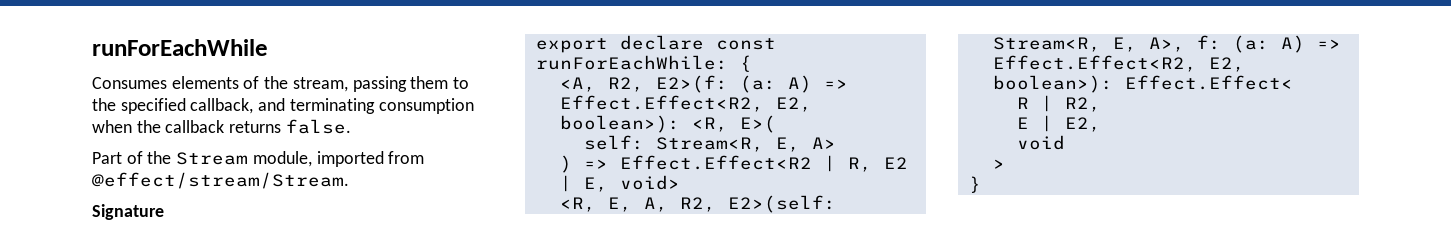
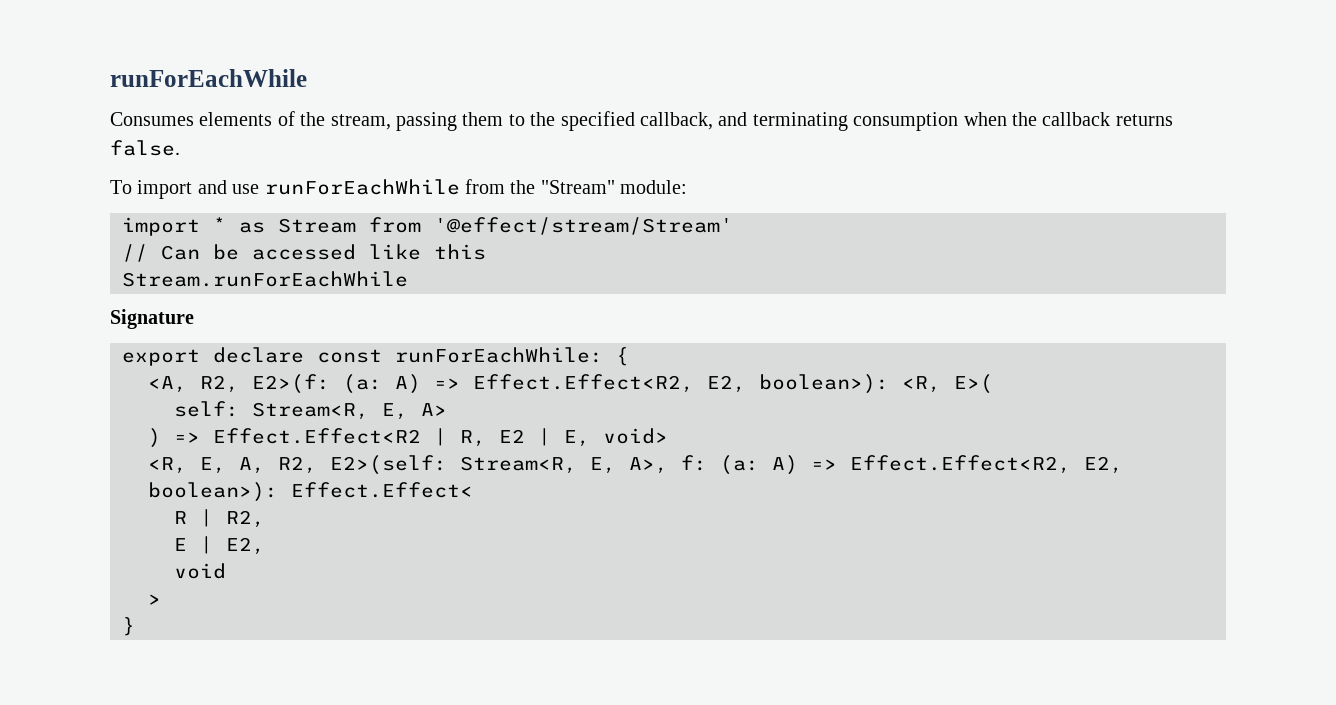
- Part of the Stream module, imported from @effect/stream/Stream.
+ To import and use runForEachWhile from the "Stream" module:
+ import * as Stream from '@effect/stream/Stream'
+ // Can be accessed like this
+ Stream.runForEachWhile

